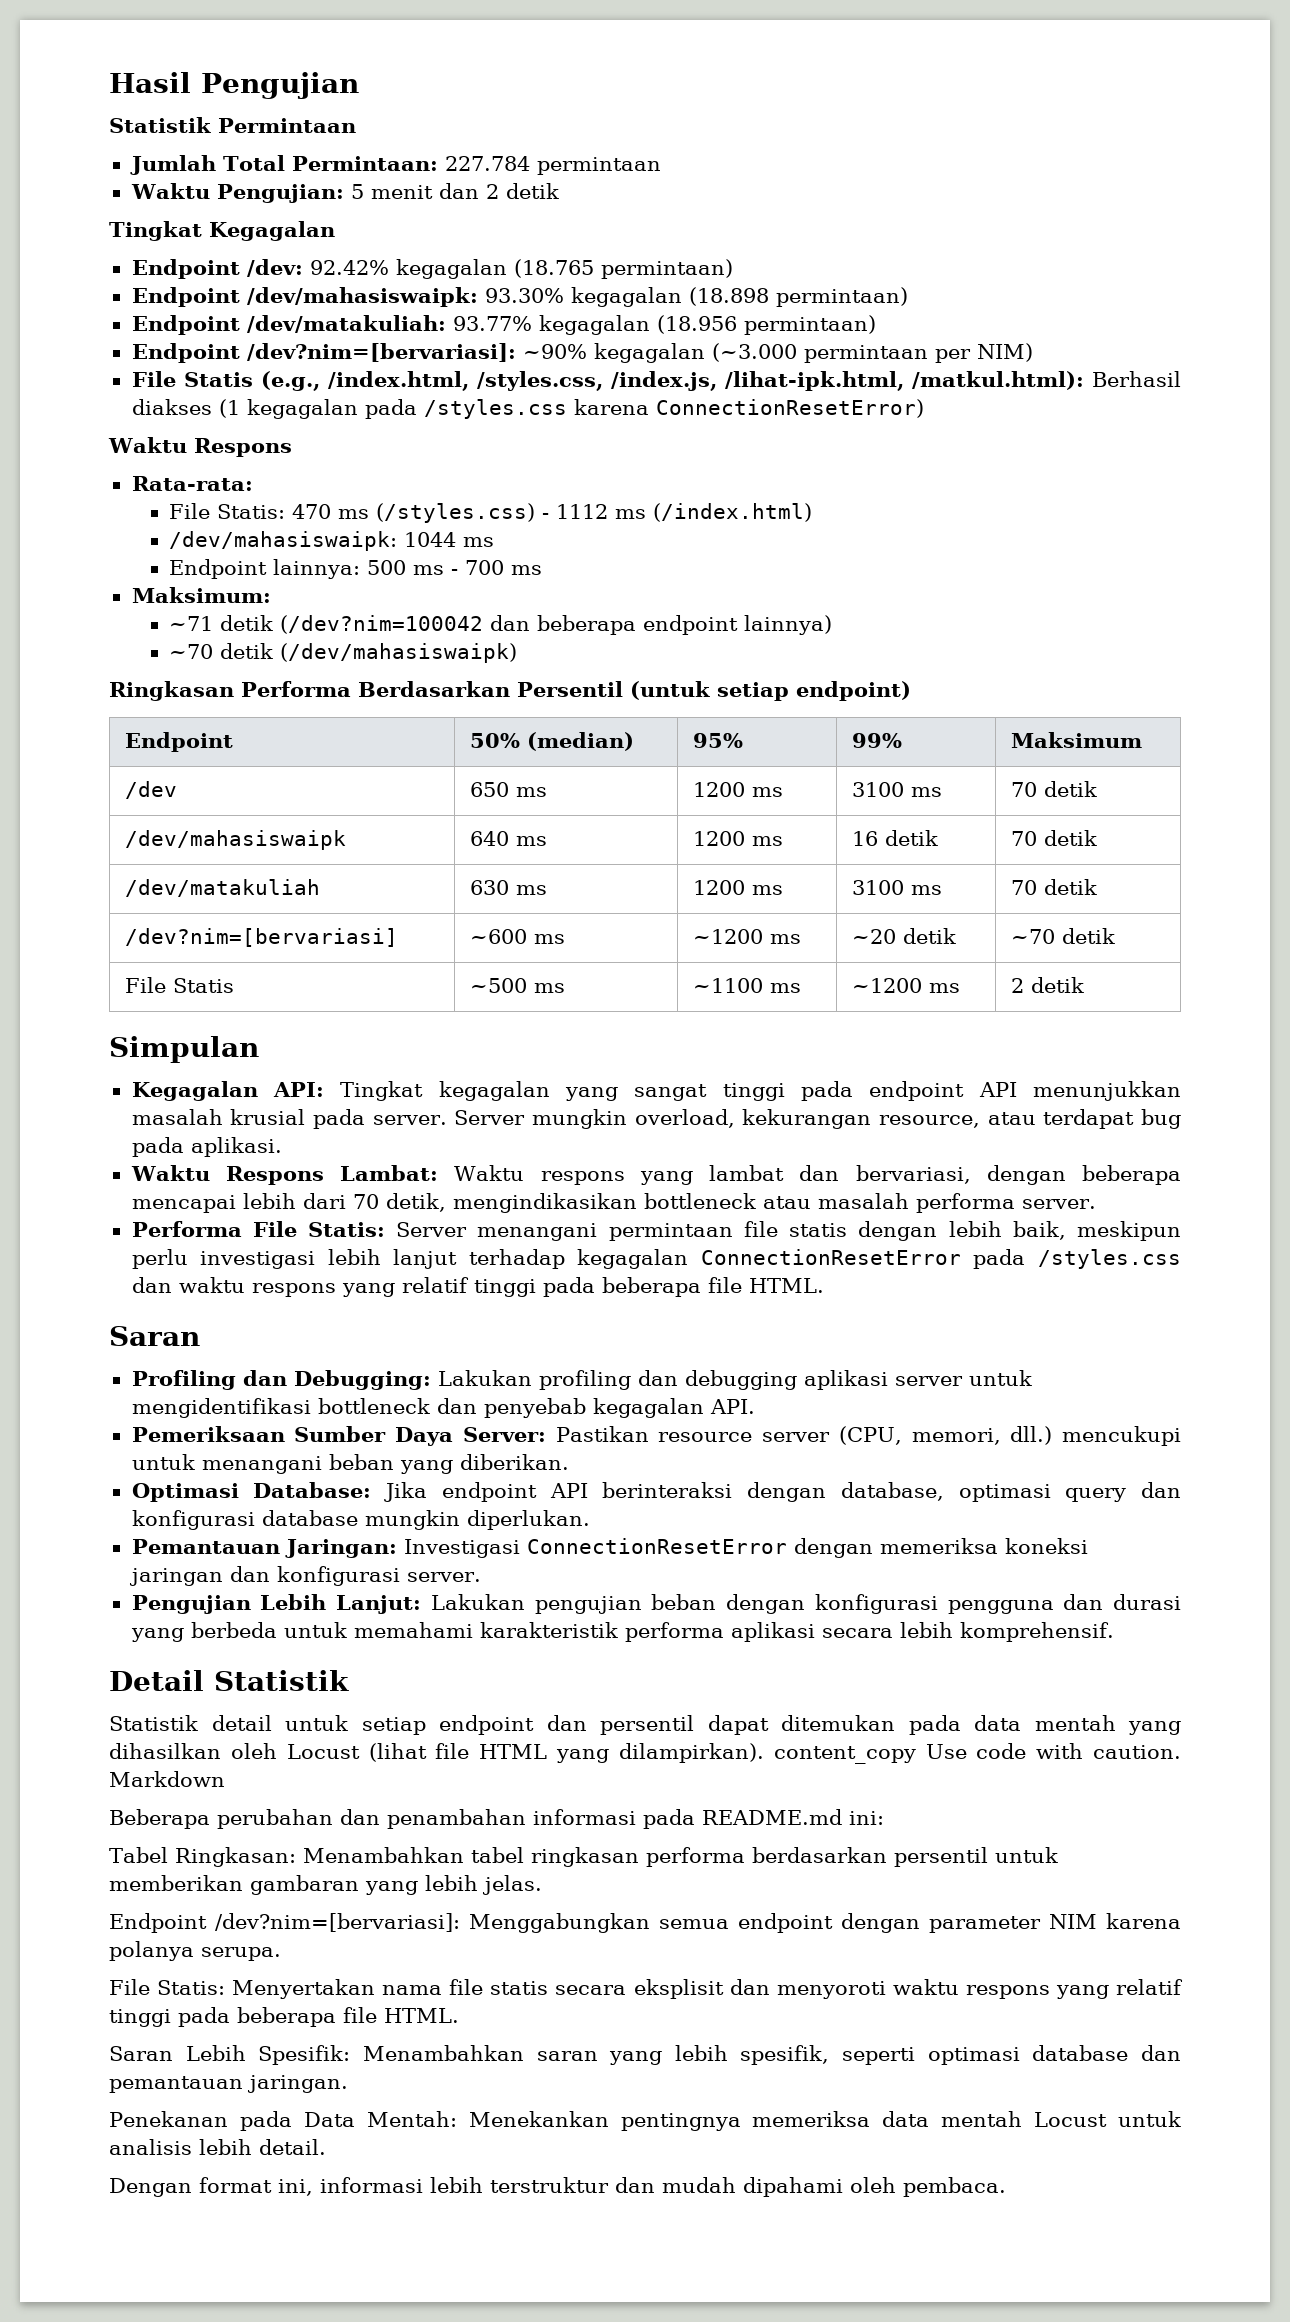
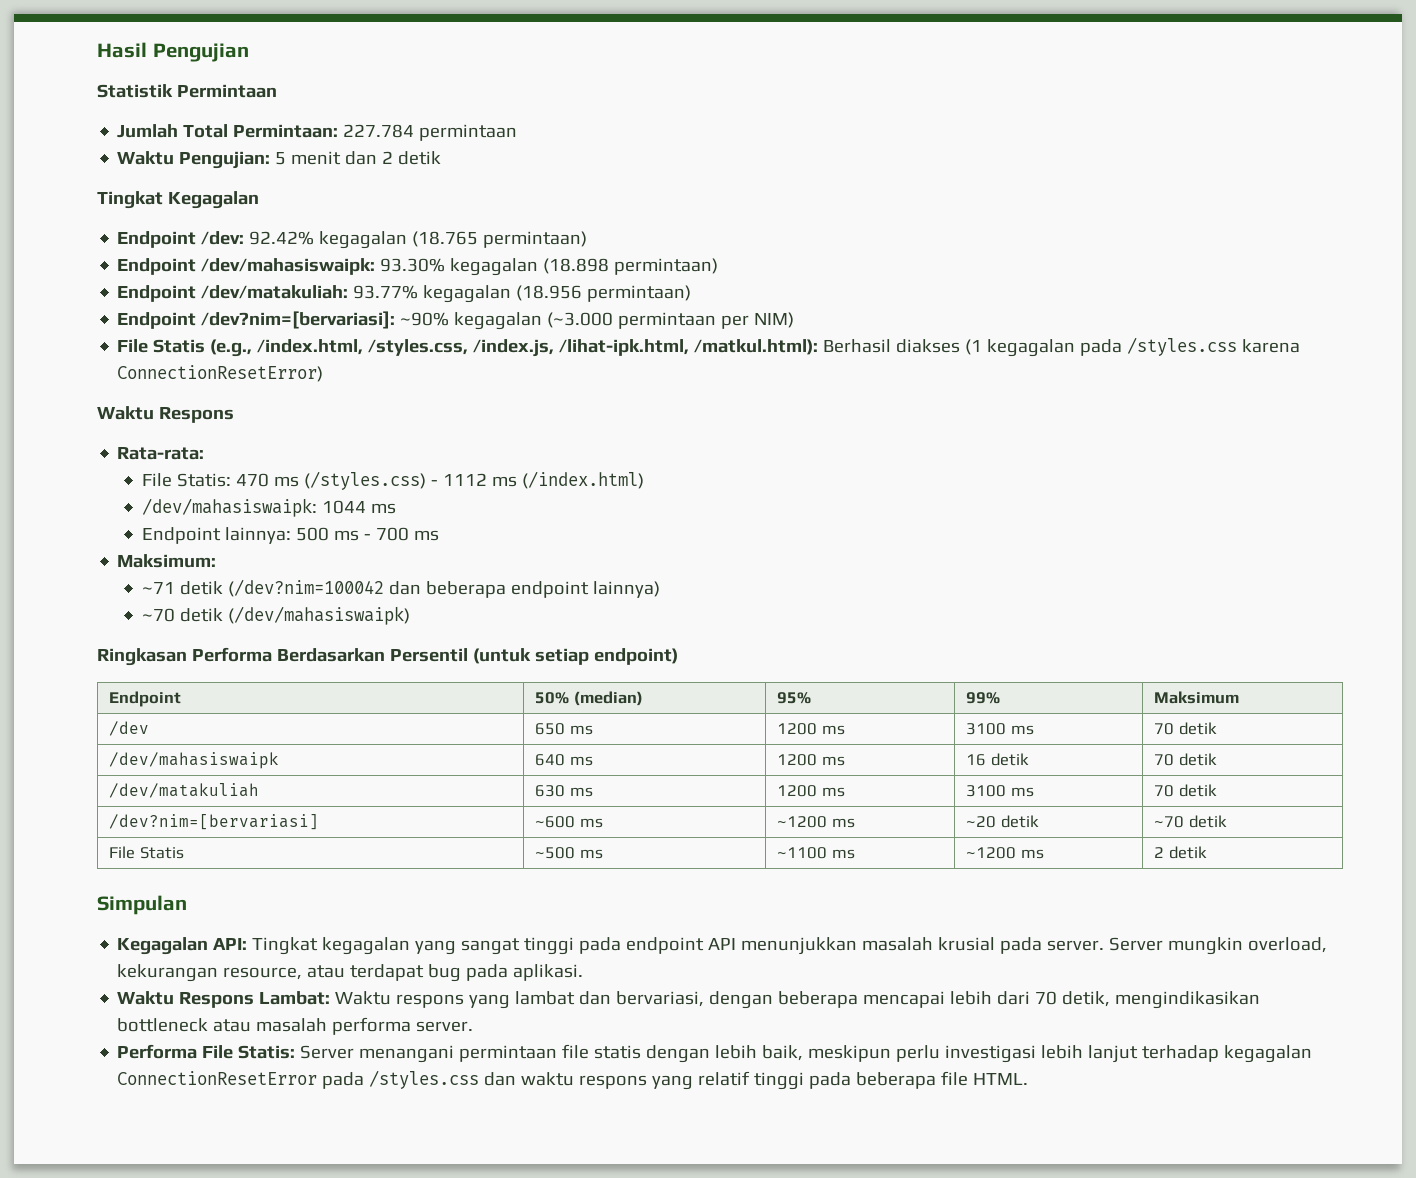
  Performa File Statis: Server menangani permintaan file statis dengan lebih baik, meskipun perlu investigasi lebih lanjut terhadap kegagalan ConnectionResetError pada /styles.css dan waktu respons yang relatif tinggi pada beberapa file HTML.
- Saran
- Profiling dan Debugging: Lakukan profiling dan debugging aplikasi server untuk mengidentifikasi bottleneck dan penyebab kegagalan API.
- Pemeriksaan Sumber Daya Server: Pastikan resource server (CPU, memori, dll.) mencukupi untuk menangani beban yang diberikan.
- Optimasi Database: Jika endpoint API berinteraksi dengan database, optimasi query dan konfigurasi database mungkin diperlukan.
- Pemantauan Jaringan: Investigasi ConnectionResetError dengan memeriksa koneksi jaringan dan konfigurasi server.
- Pengujian Lebih Lanjut: Lakukan pengujian beban dengan konfigurasi pengguna dan durasi yang berbeda untuk memahami karakteristik performa aplikasi secara lebih komprehensif.
- Detail Statistik
- Statistik detail untuk setiap endpoint dan persentil dapat ditemukan pada data mentah yang dihasilkan oleh Locust (lihat file HTML yang dilampirkan). content_copy Use code with caution. Markdown
- Beberapa perubahan dan penambahan informasi pada README.md ini:
- Tabel Ringkasan: Menambahkan tabel ringkasan performa berdasarkan persentil untuk memberikan gambaran yang lebih jelas.
- Endpoint /dev?nim=[bervariasi]: Menggabungkan semua endpoint dengan parameter NIM karena polanya serupa.
- File Statis: Menyertakan nama file statis secara eksplisit dan menyoroti waktu respons yang relatif tinggi pada beberapa file HTML.
- Saran Lebih Spesifik: Menambahkan saran yang lebih spesifik, seperti optimasi database dan pemantauan jaringan.
- Penekanan pada Data Mentah: Menekankan pentingnya memeriksa data mentah Locust untuk analisis lebih detail.
- Dengan format ini, informasi lebih terstruktur dan mudah dipahami oleh pembaca.

